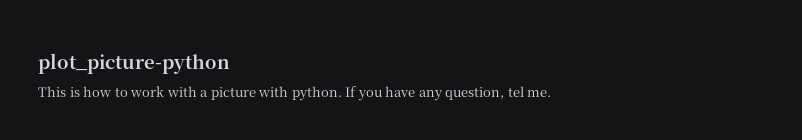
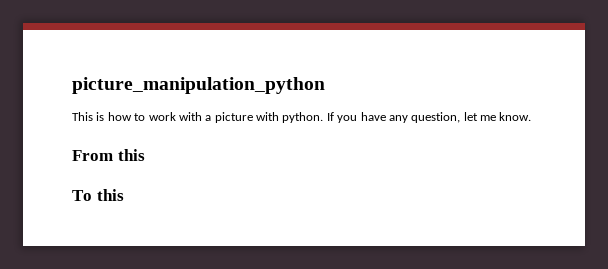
- plot_picture-python
+ picture_manipulation_python
- If you have any question, tel me.
+ If you have any question, let me know.
+ From this
+ To this

